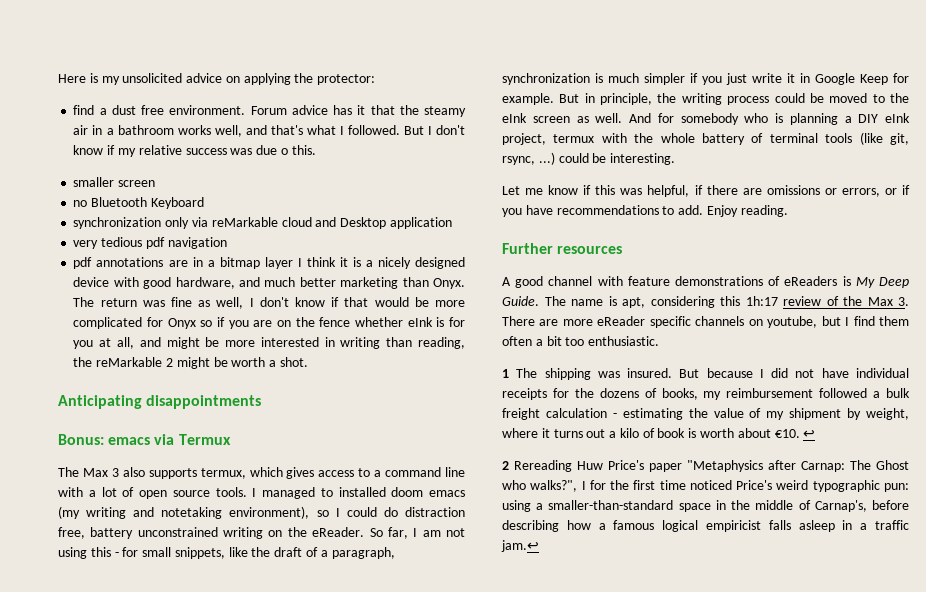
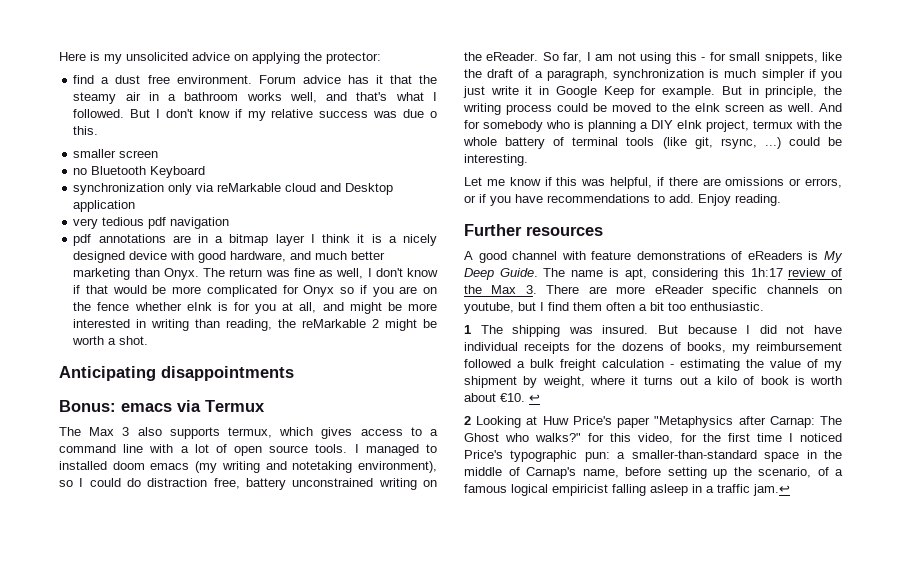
- 2 Rereading Huw Price's paper "Metaphysics after Carnap: The Ghost who walks?", I for the first time noticed Price's weird typographic pun: using a smaller-than-standard space in the middle of Carnap's, before describing how a famous logical empiricist falls asleep in a traffic jam.↩
+ 2 Looking at Huw Price's paper "Metaphysics after Carnap: The Ghost who walks?" for this video, for the first time I noticed Price's typographic pun: a smaller-than-standard space in the middle of Carnap's name, before setting up the scenario, of a famous logical empiricist falling asleep in a traffic jam.↩

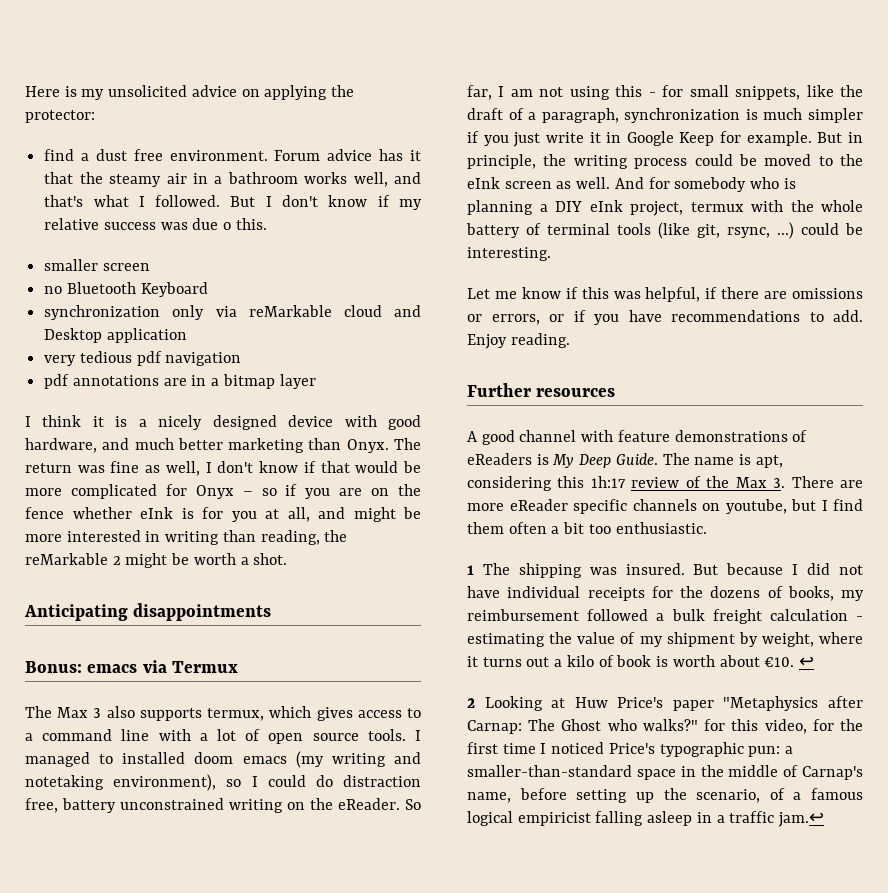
- pdf annotations are in a bitmap layer I think it is a nicely designed device with good hardware, and much better marketing than Onyx.
+ pdf annotations are in a bitmap layer
+ I think it is a nicely designed device with good hardware, and much better marketing than Onyx.
- The return was fine as well, I don't know if that would be more complicated for Onyx so if you are on the fence whether eInk is for you at all, and might be more interested in writing than reading, the reMarkable 2 might be worth a shot.
+ The return was fine as well, I don't know if that would be more complicated for Onyx – so if you are on the fence whether eInk is for you at all, and might be more interested in writing than reading, the reMarkable 2 might be worth a shot.

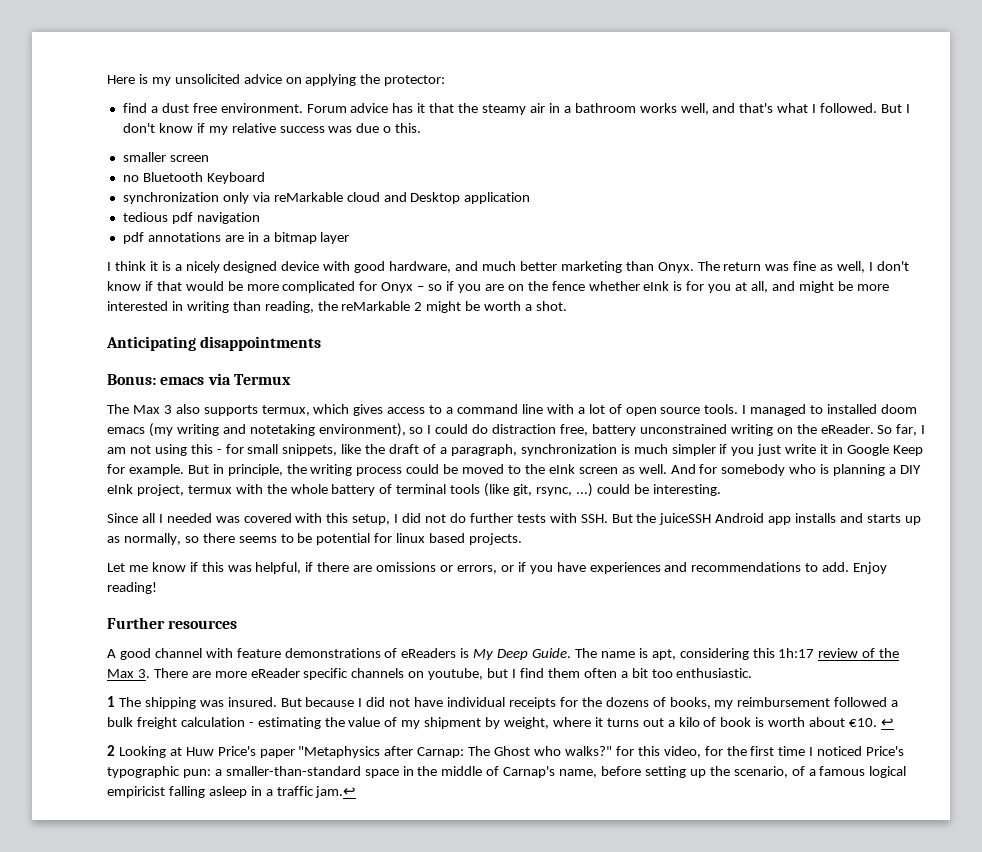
- very tedious pdf navigation
+ tedious pdf navigation
+ Since all I needed was covered with this setup, I did not do further tests with SSH. But the juiceSSH Android app installs and starts up as normally, so there seems to be potential for linux based projects.
- Let me know if this was helpful, if there are omissions or errors, or if you have recommendations to add.
+ Let me know if this was helpful, if there are omissions or errors, or if you have experiences and recommendations to add.
- Enjoy reading.
+ Enjoy reading!

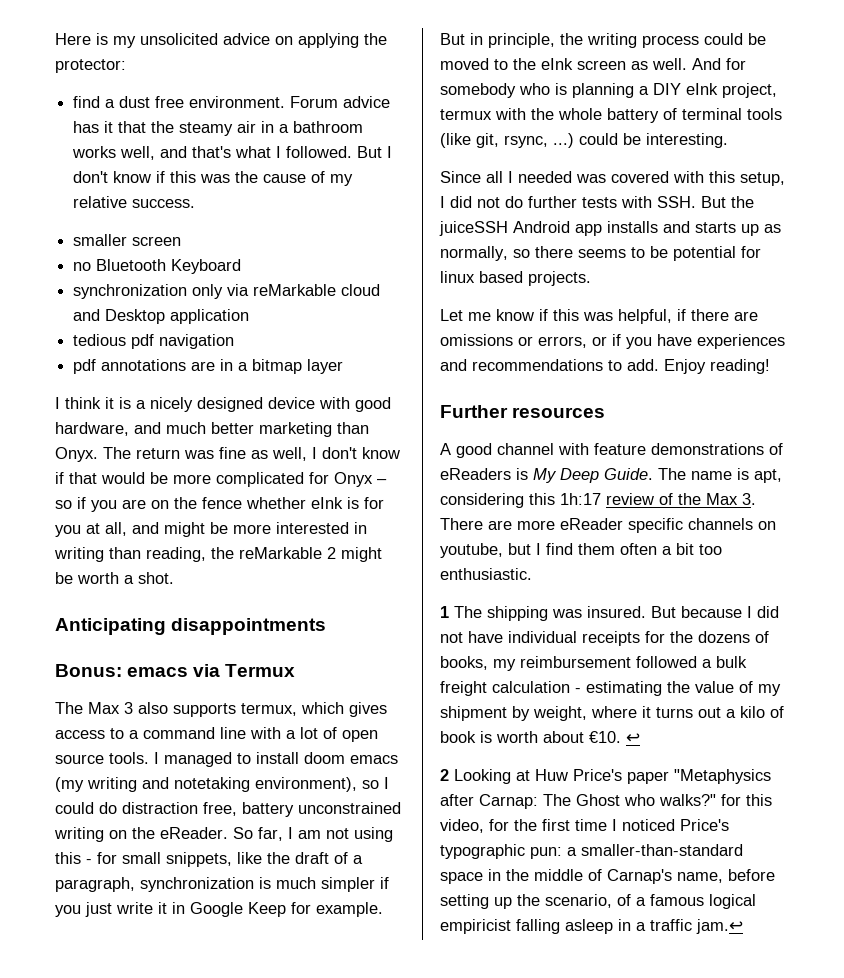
- But I don't know if my relative success was due o this.
+ But I don't know if this was the cause of my relative success.
- I managed to installed doom emacs (my writing and notetaking environment), so I could do distraction free, battery unconstrained writing on the eReader.
+ I managed to install doom emacs (my writing and notetaking environment), so I could do distraction free, battery unconstrained writing on the eReader.

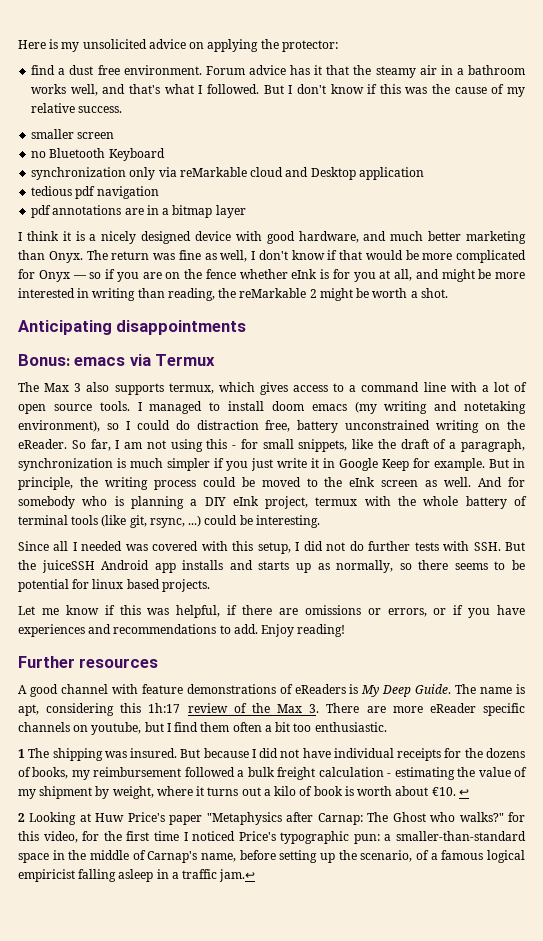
- The return was fine as well, I don't know if that would be more complicated for Onyx – so if you are on the fence whether eInk is for you at all, and might be more interested in writing than reading, the reMarkable 2 might be worth a shot.
+ The return was fine as well, I don't know if that would be more complicated for Onyx — so if you are on the fence whether eInk is for you at all, and might be more interested in writing than reading, the reMarkable 2 might be worth a shot.

